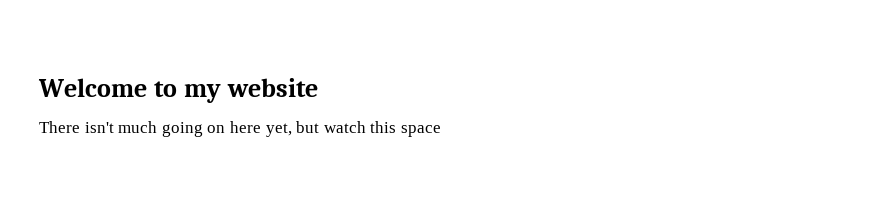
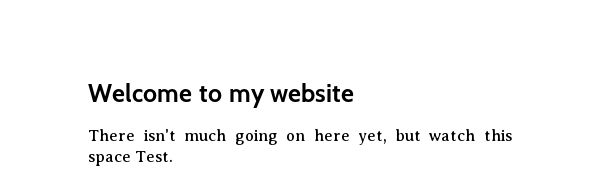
- There isn't much going on here yet, but watch this space
+ There isn't much going on here yet, but watch this space Test.

